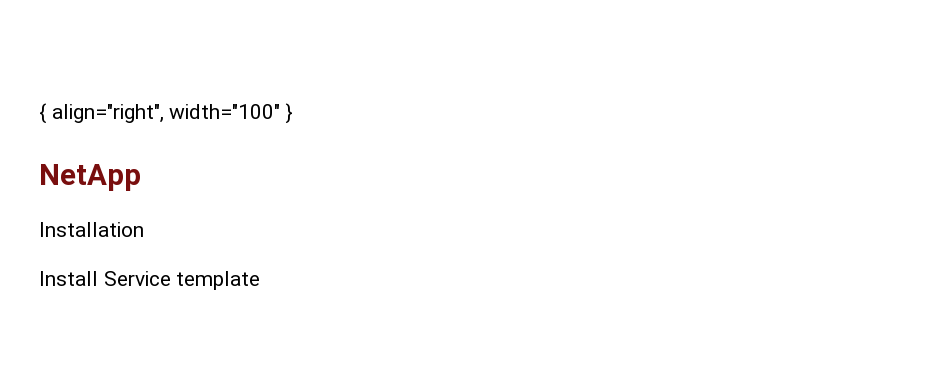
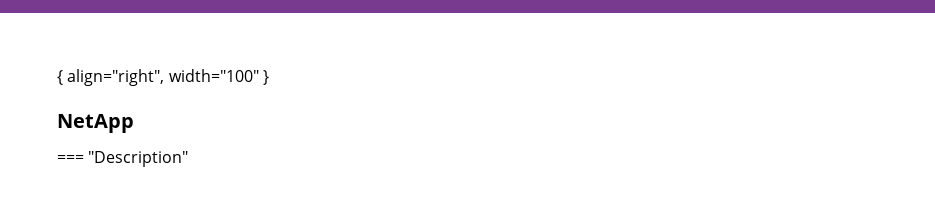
- Installation
- Install Service template
+ === "Description"

